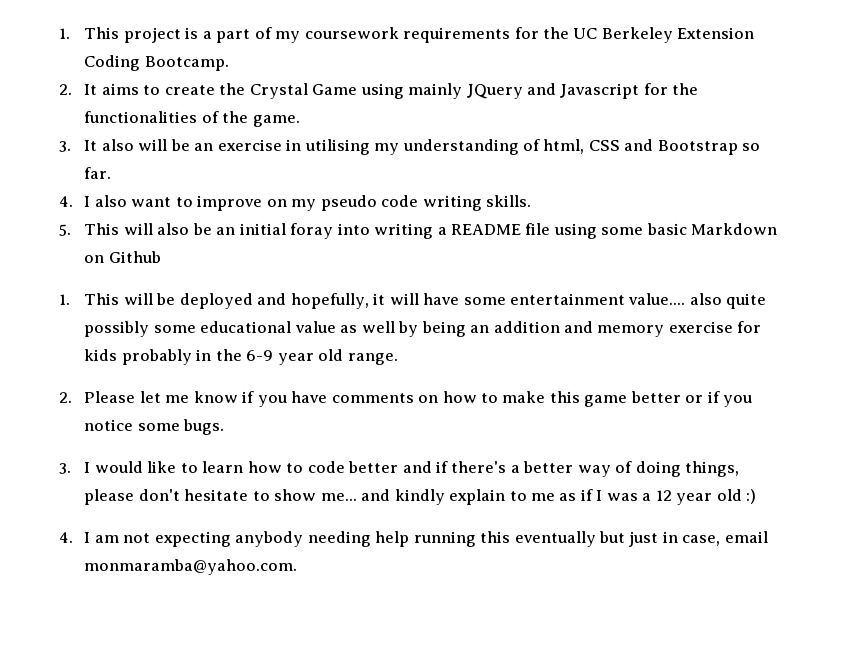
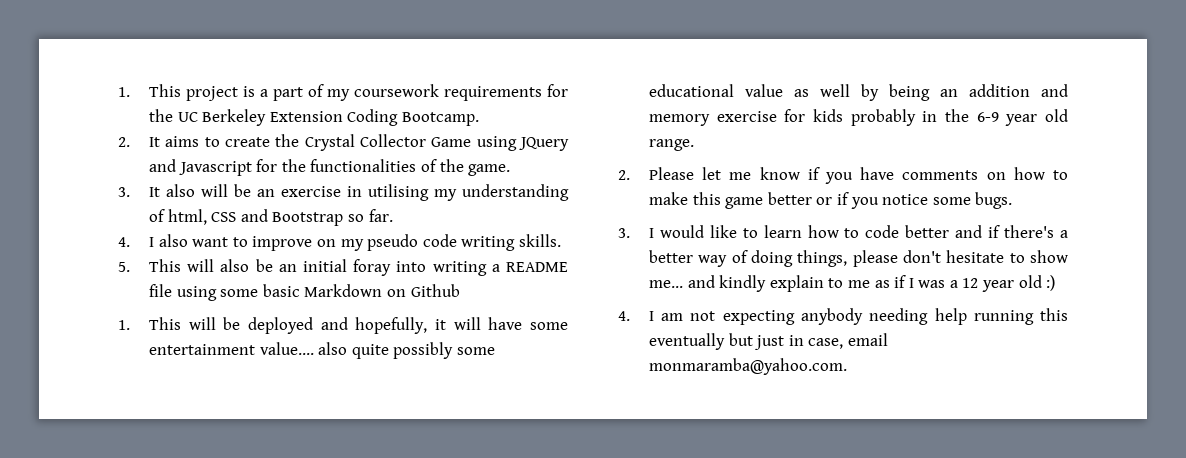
- 2. It aims to create the Crystal Game using mainly JQuery and Javascript for the functionalities of the game.
+ 2. It aims to create the Crystal Collector Game using JQuery and Javascript for the functionalities of the game.

